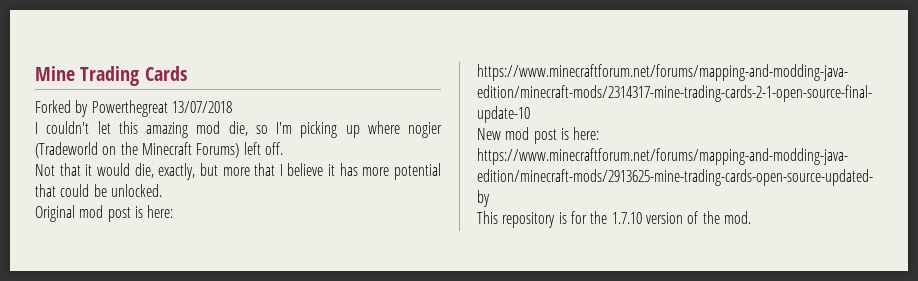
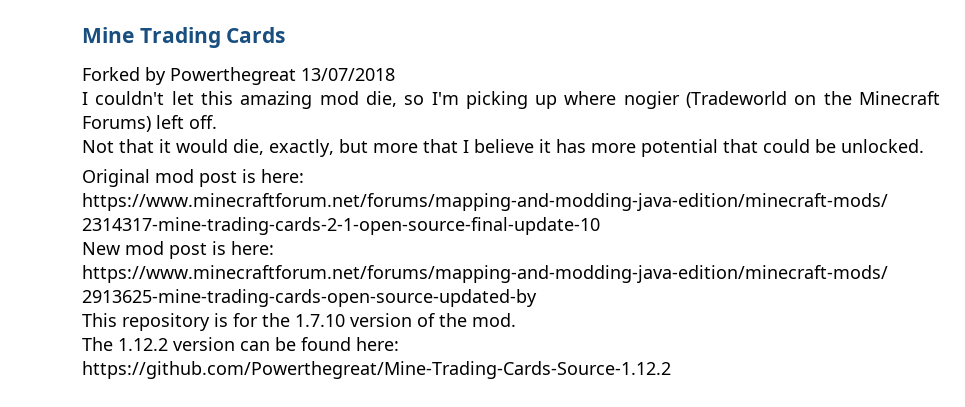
+ The 1.12.2 version can be found here: https://github.com/Powerthegreat/Mine-Trading-Cards-Source-1.12.2

